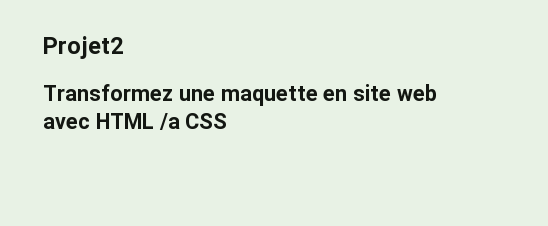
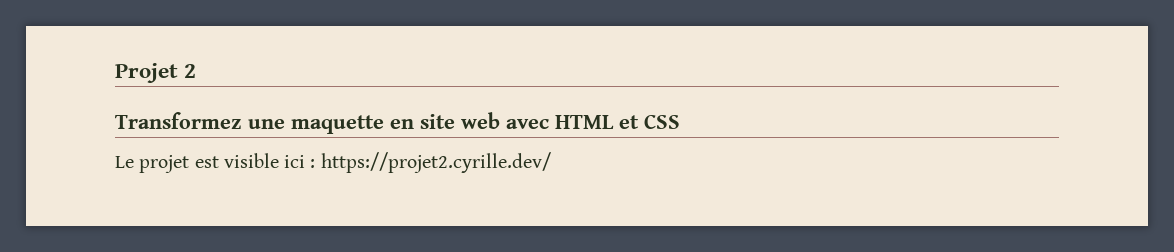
- Projet2
+ Projet 2
- Transformez une maquette en site web avec HTML /a CSS
+ Transformez une maquette en site web avec HTML et CSS
+ Le projet est visible ici : https://projet2.cyrille.dev/

